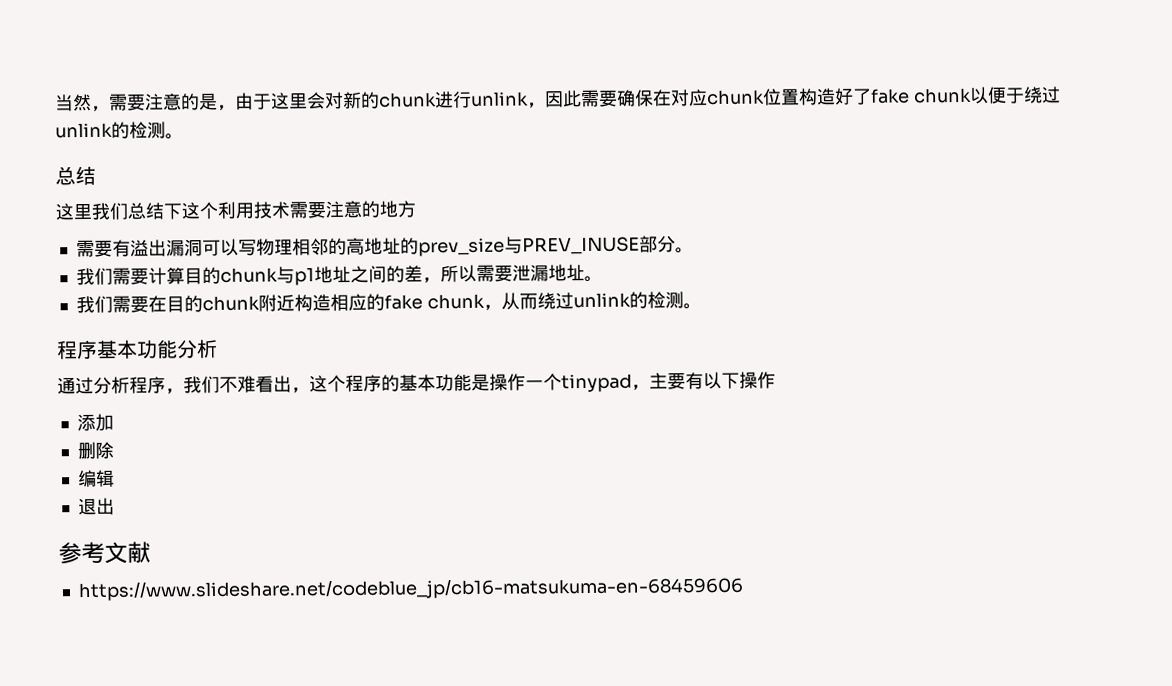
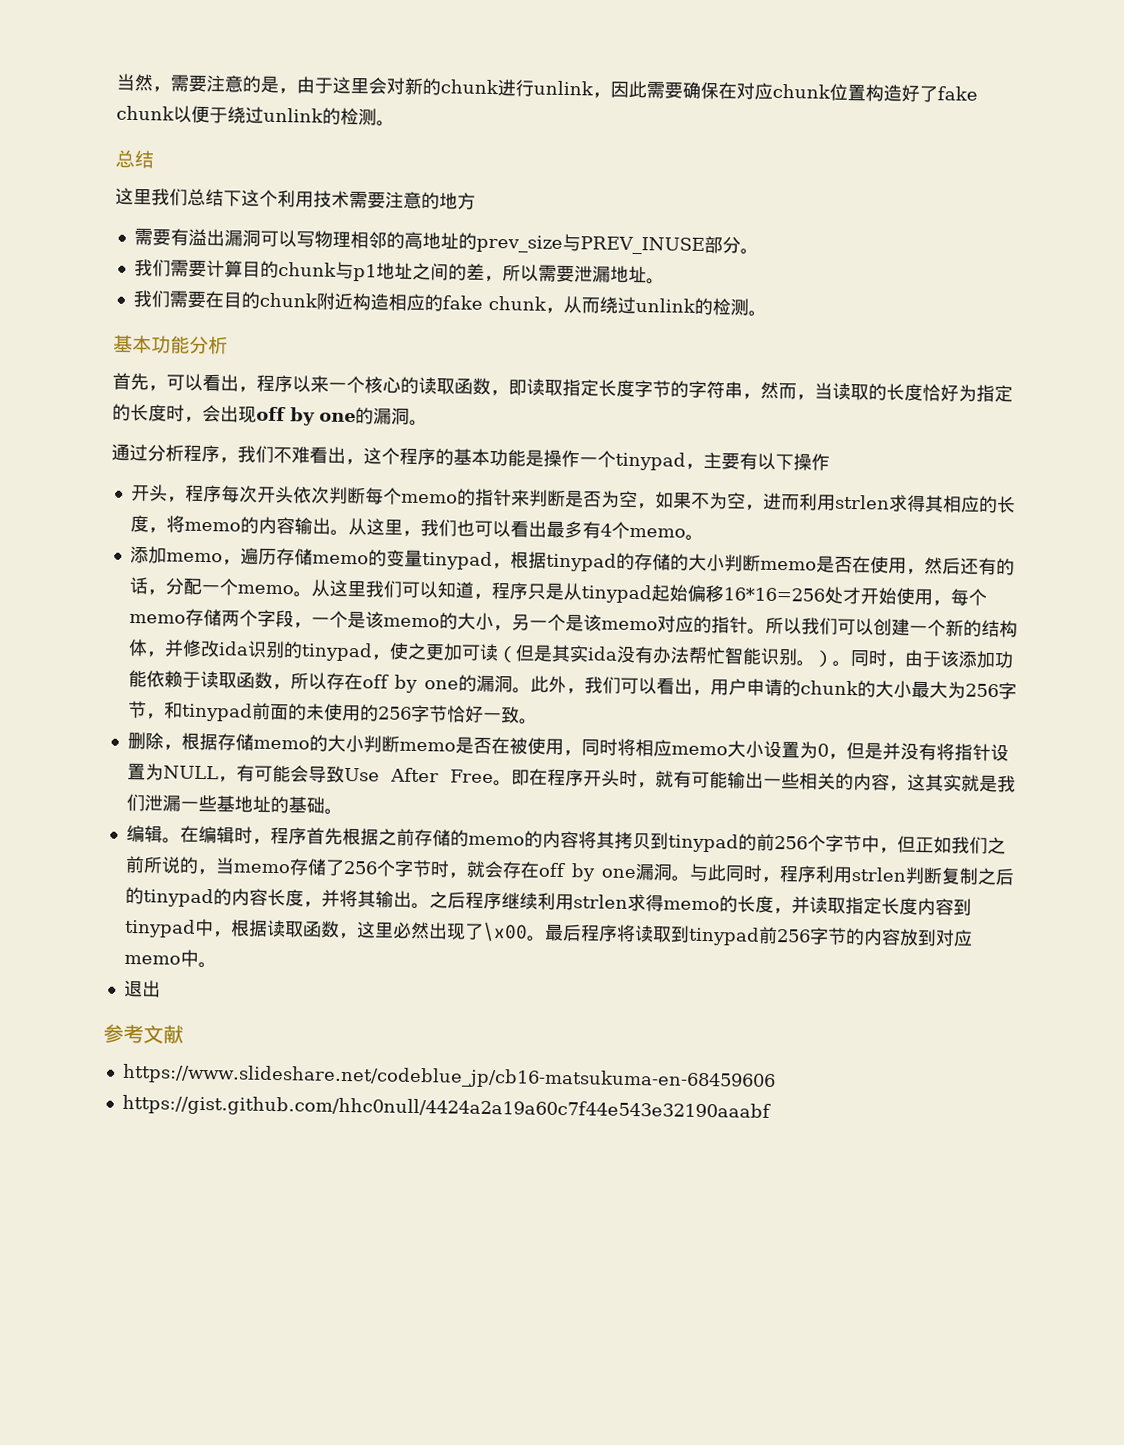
- 程序基本功能分析
+ 基本功能分析
+ 首先，可以看出，程序以来一个核心的读取函数，即读取指定长度字节的字符串，然而，当读取的长度恰好为指定的长度时，会出现off by one的漏洞。
- 添加
- 删除
- 编辑
+ 开头，程序每次开头依次判断每个memo的指针来判断是否为空，如果不为空，进而利用strlen求得其相应的长度，将memo的内容输出。从这里，我们也可以看出最多有4个memo。
+ 添加memo，遍历存储memo的变量tinypad，根据tinypad的存储的大小判断memo是否在使用，然后还有的话，分配一个memo。从这里我们可以知道，程序只是从tinypad起始偏移16*16=256处才开始使用，每个memo存储两个字段，一个是该memo的大小，另一个是该memo对应的指针。所以我们可以创建一个新的结构体，并修改ida识别的tinypad，使之更加可读（但是其实ida没有办法帮忙智能识别。）。同时，由于该添加功能依赖于读取函数，所以存在off by one的漏洞。此外，我们可以看出，用户申请的chunk的大小最大为256字节，和tinypad前面的未使用的256字节恰好一致。
+ 删除，根据存储memo的大小判断memo是否在被使用，同时将相应memo大小设置为0，但是并没有将指针设置为NULL，有可能会导致Use After Free。即在程序开头时，就有可能输出一些相关的内容，这其实就是我们泄漏一些基地址的基础。
+ 编辑。在编辑时，程序首先根据之前存储的memo的内容将其拷贝到tinypad的前256个字节中，但正如我们之前所说的，当memo存储了256个字节时，就会存在off by one漏洞。与此同时，程序利用strlen判断复制之后的tinypad的内容长度，并将其输出。之后程序继续利用strlen求得memo的长度，并读取指定长度内容到tinypad中，根据读取函数，这里必然出现了\x00。最后程序将读取到tinypad前256字节的内容放到对应memo中。
+ https://gist.github.com/hhc0null/4424a2a19a60c7f44e543e32190aaabf

